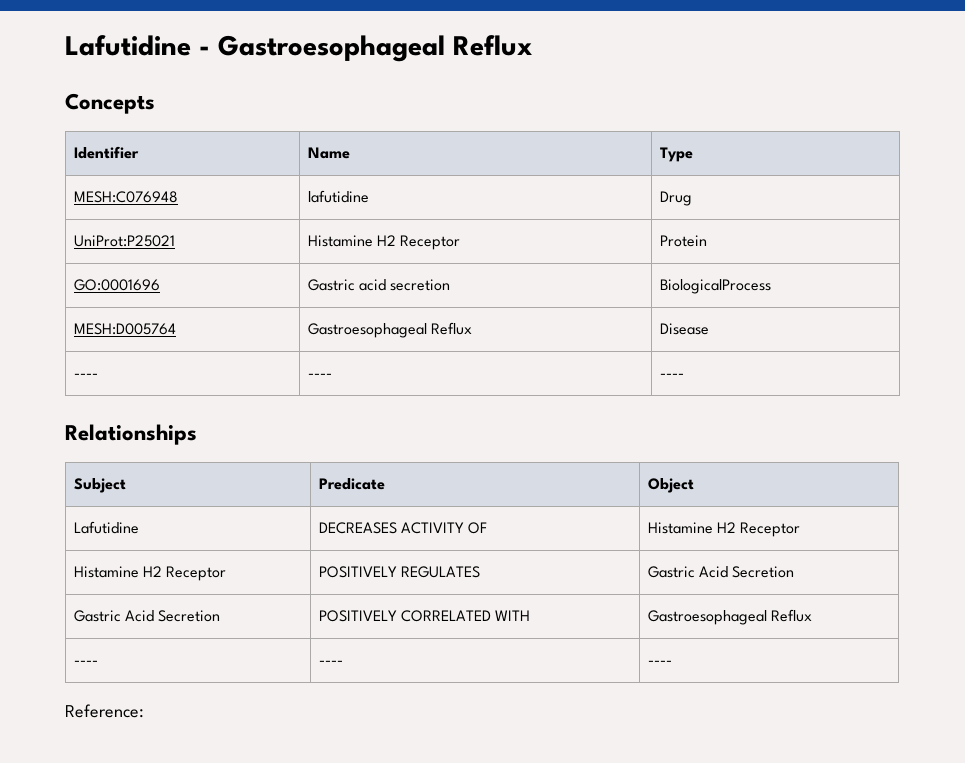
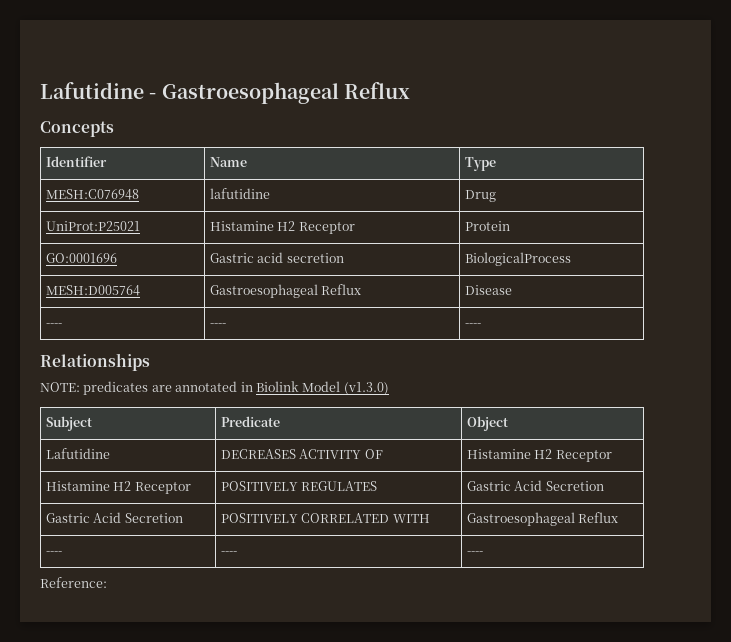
+ NOTE: predicates are annotated in Biolink Model (v1.3.0)

